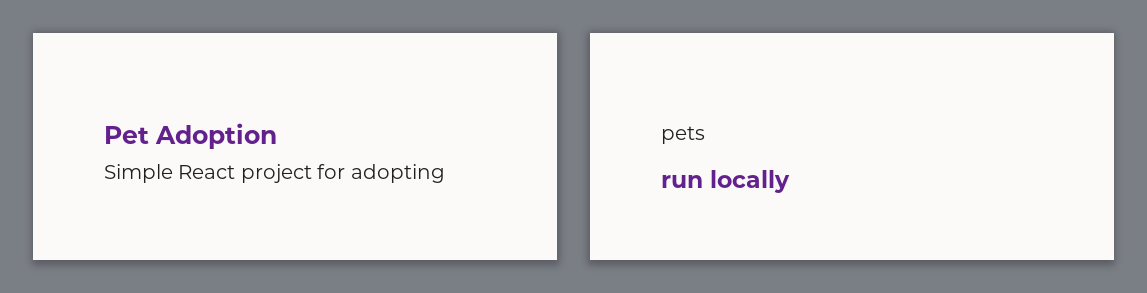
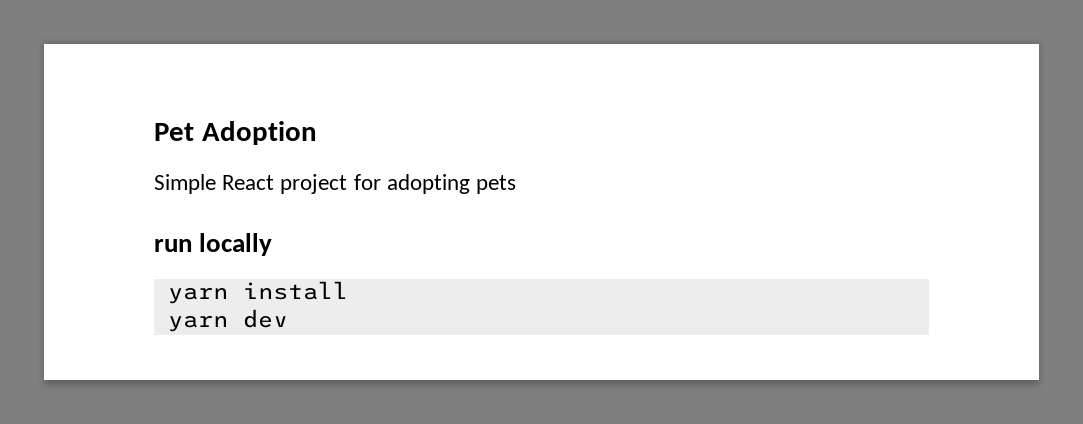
+ yarn install
+ yarn dev

